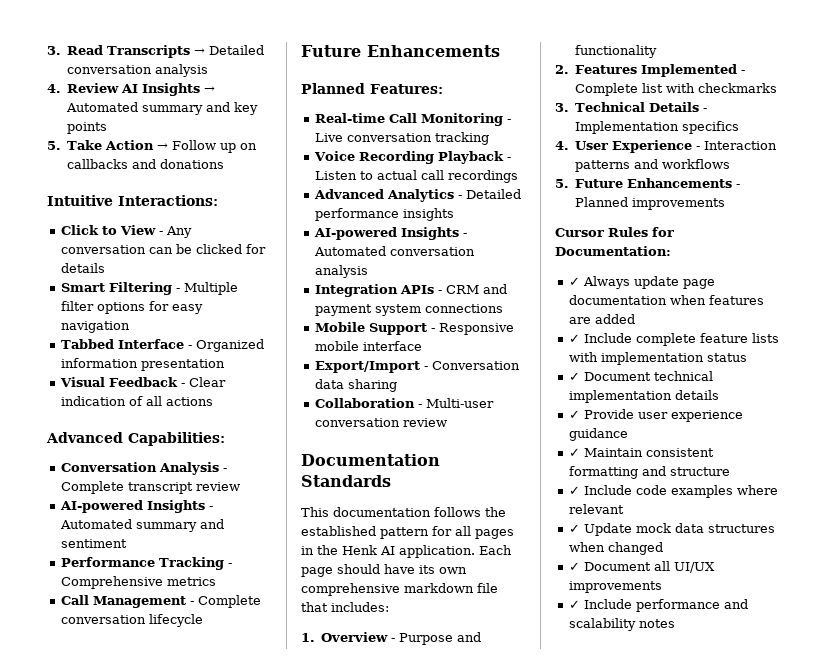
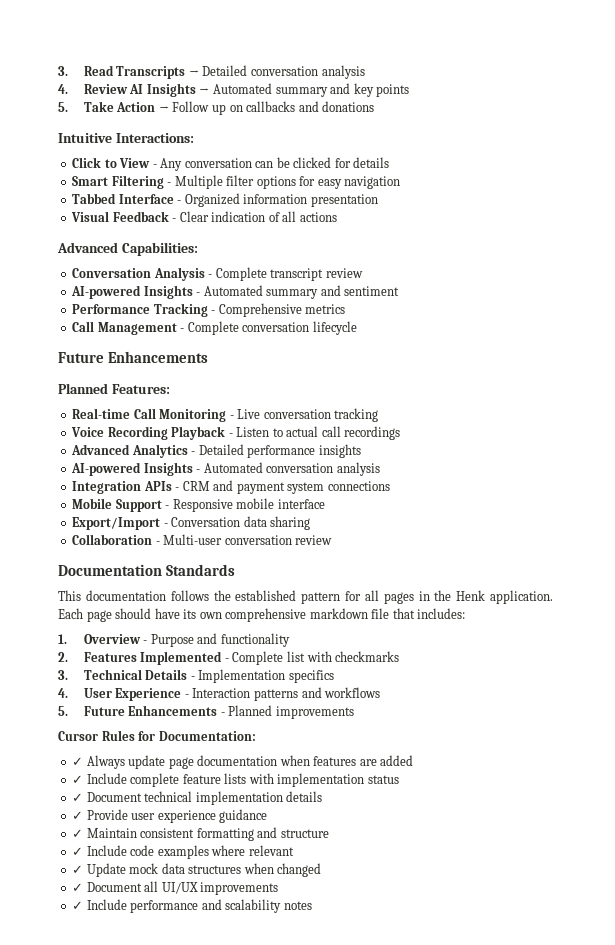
- This documentation follows the established pattern for all pages in the Henk AI application.
+ This documentation follows the established pattern for all pages in the Henk application.

